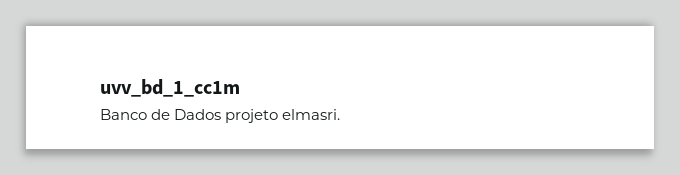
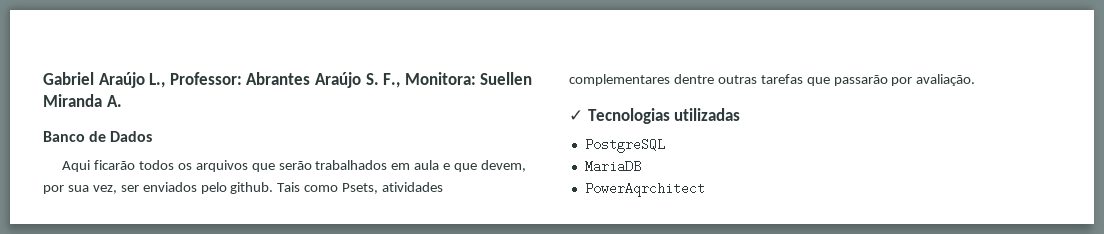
- uvv_bd_1_cc1m
- Banco de Dados projeto elmasri.
+ Gabriel Araújo L., Professor: Abrantes Araújo S. F., Monitora: Suellen Miranda A.
+ Banco de Dados
+ Aqui ficarão todos os arquivos que serão trabalhados em aula e que devem, por sua vez, ser enviados pelo github. Tais como Psets, atividades complementares dentre outras tarefas que passarão por avaliação.
+ ✓ Tecnologias utilizadas
+ PostgreSQL
+ MariaDB
+ PowerAqrchitect

